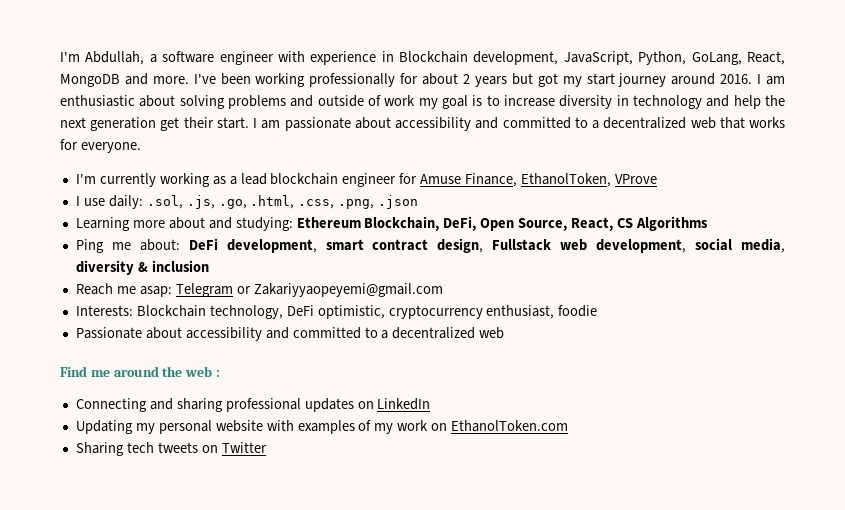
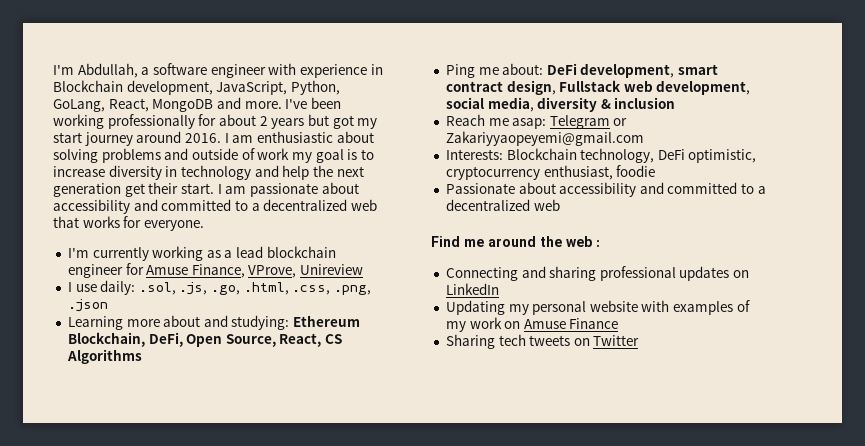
- I'm currently working as a lead blockchain engineer for Amuse Finance, EthanolToken, VProve
+ I'm currently working as a lead blockchain engineer for Amuse Finance, VProve, Unireview
- Updating my personal website with examples of my work on EthanolToken.com
+ Updating my personal website with examples of my work on Amuse Finance

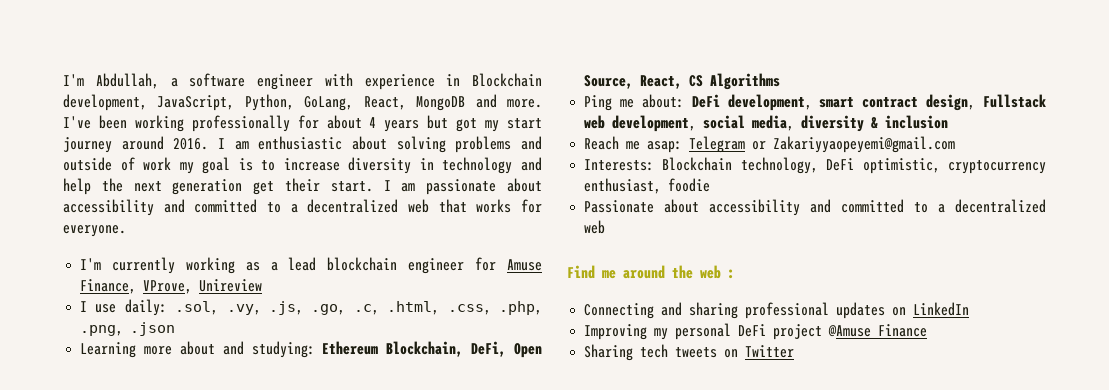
- I've been working professionally for about 2 years but got my start journey around 2016.
+ I've been working professionally for about 4 years but got my start journey around 2016.
- I use daily: .sol, .js, .go, .html, .css, .png, .json
+ I use daily: .sol, .vy, .js, .go, .c, .html, .css, .php, .png, .json
- Updating my personal website with examples of my work on Amuse Finance
+ Improving my personal DeFi project @Amuse Finance

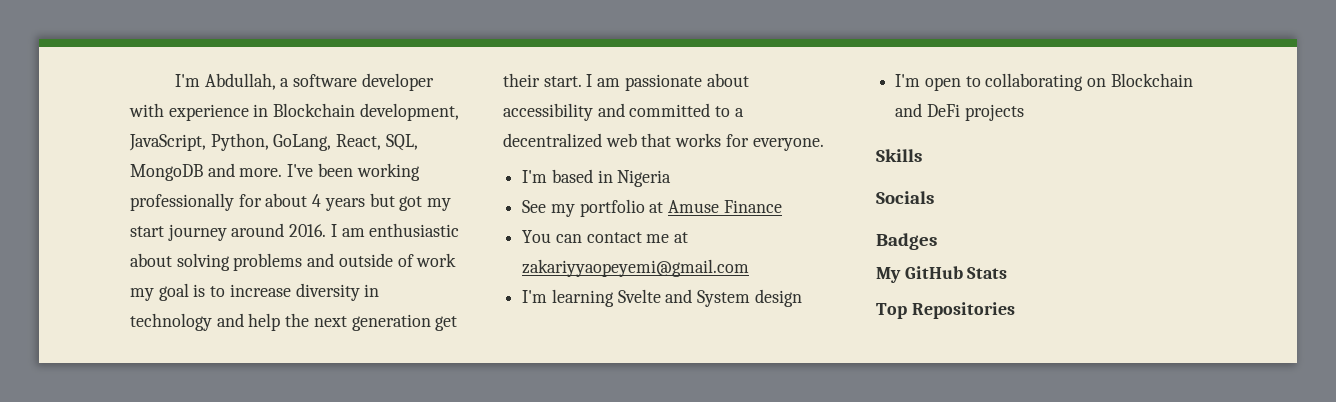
- I'm Abdullah, a software engineer with experience in Blockchain development, JavaScript, Python, GoLang, React, MongoDB and more.
+ I'm Abdullah, a software developer with experience in Blockchain development, JavaScript, Python, GoLang, React, SQL, MongoDB and more.
- I'm currently working as a lead blockchain engineer for Amuse Finance, VProve, Unireview
- I use daily: .sol, .vy, .js, .go, .c, .html, .css, .php, .png, .json
- Learning more about and studying: Ethereum Blockchain, DeFi, Open Source, React, CS Algorithms
- Ping me about: DeFi development, smart contract design, Fullstack web development, social media, diversity & inclusion
- Reach me asap: Telegram or Zakariyyaopeyemi@gmail.com
- Interests: Blockchain technology, DeFi optimistic, cryptocurrency enthusiast, foodie
- Passionate about accessibility and committed to a decentralized web
- Find me around the web :
- Connecting and sharing professional updates on LinkedIn
- Improving my personal DeFi project @Amuse Finance
- Sharing tech tweets on Twitter
+ I'm based in Nigeria
+ See my portfolio at Amuse Finance
+ You can contact me at zakariyyaopeyemi@gmail.com
+ I'm learning Svelte and System design
+ I'm open to collaborating on Blockchain and DeFi projects
+ Skills
+ Socials
+ Badges
+ My GitHub Stats
+ Top Repositories

